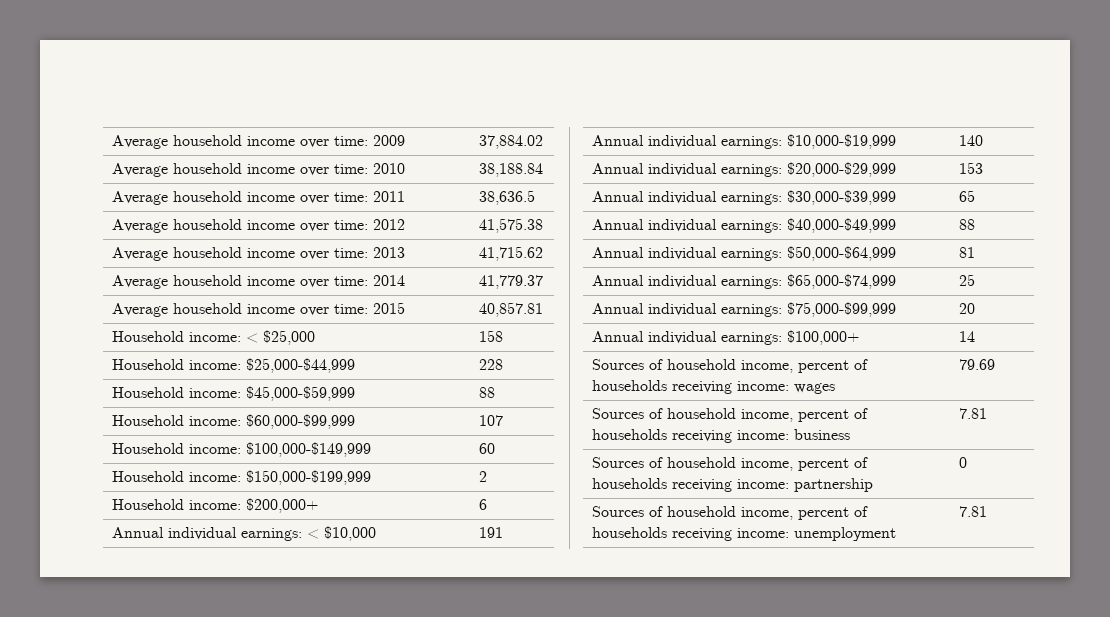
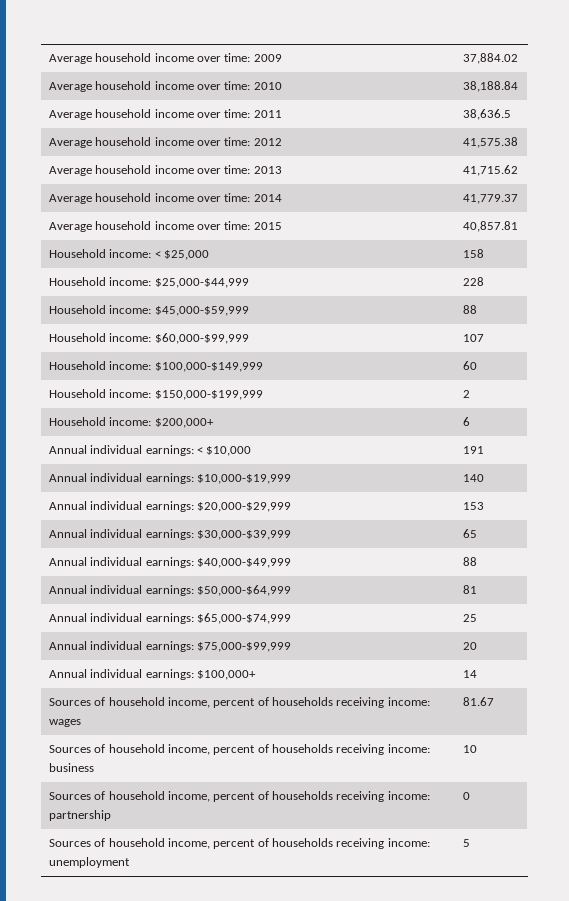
- Sources of household income, percent of households receiving income: wages | 79.69
+ Sources of household income, percent of households receiving income: wages | 81.67
- Sources of household income, percent of households receiving income: business | 7.81
+ Sources of household income, percent of households receiving income: business | 10
- Sources of household income, percent of households receiving income: unemployment | 7.81
+ Sources of household income, percent of households receiving income: unemployment | 5

